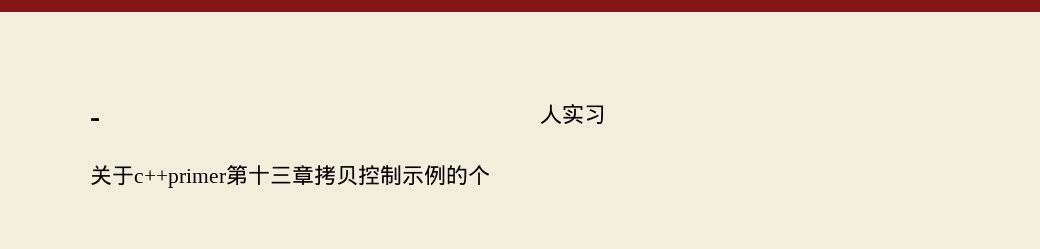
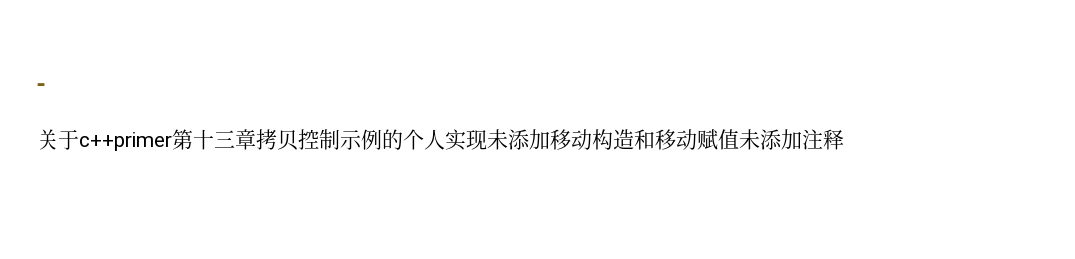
- 关于c++primer第十三章拷贝控制示例的个人实习
+ 关于c++primer第十三章拷贝控制示例的个人实现未添加移动构造和移动赋值未添加注释

